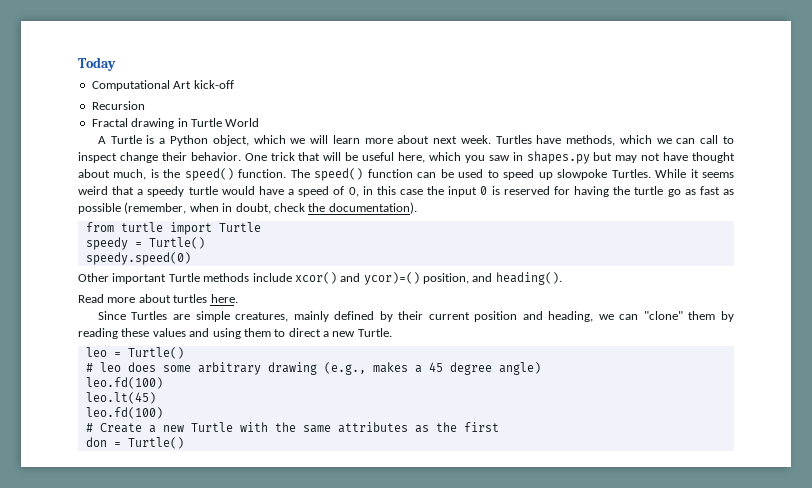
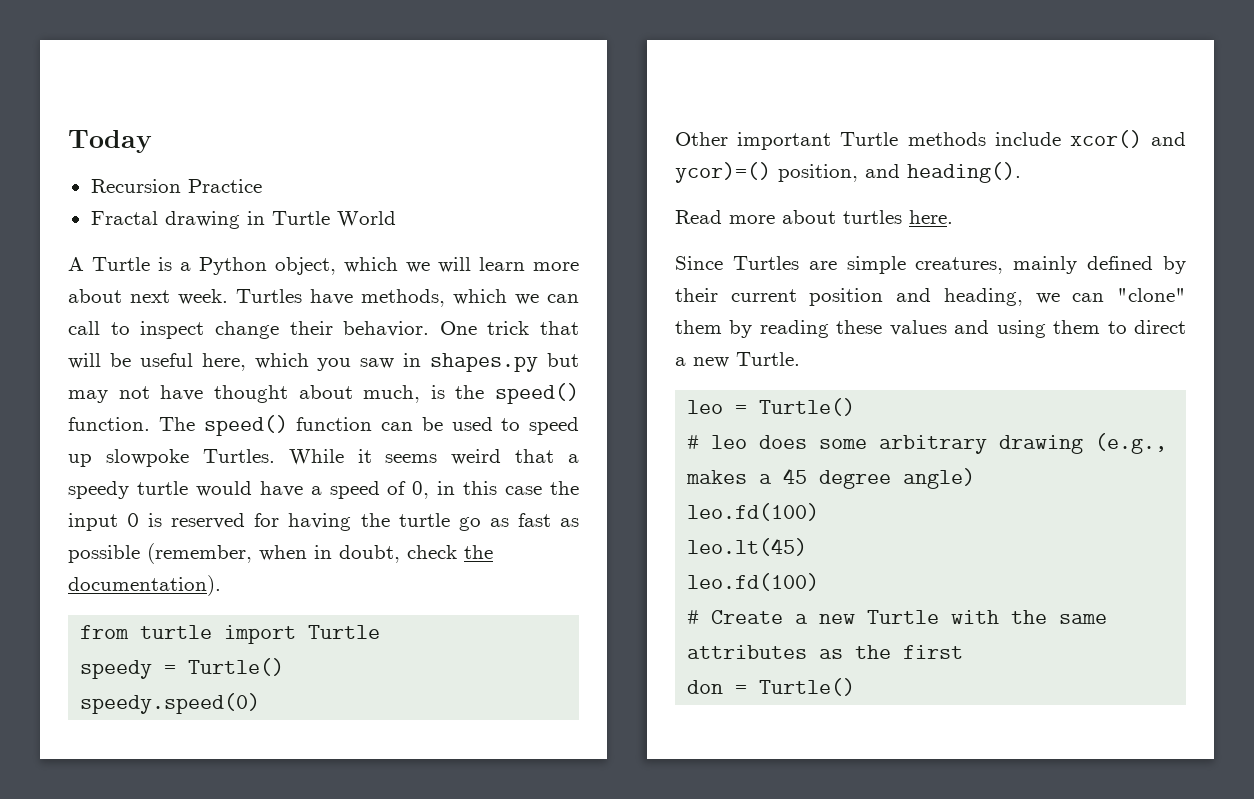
- Computational Art kick-off
- Recursion
+ Recursion Practice

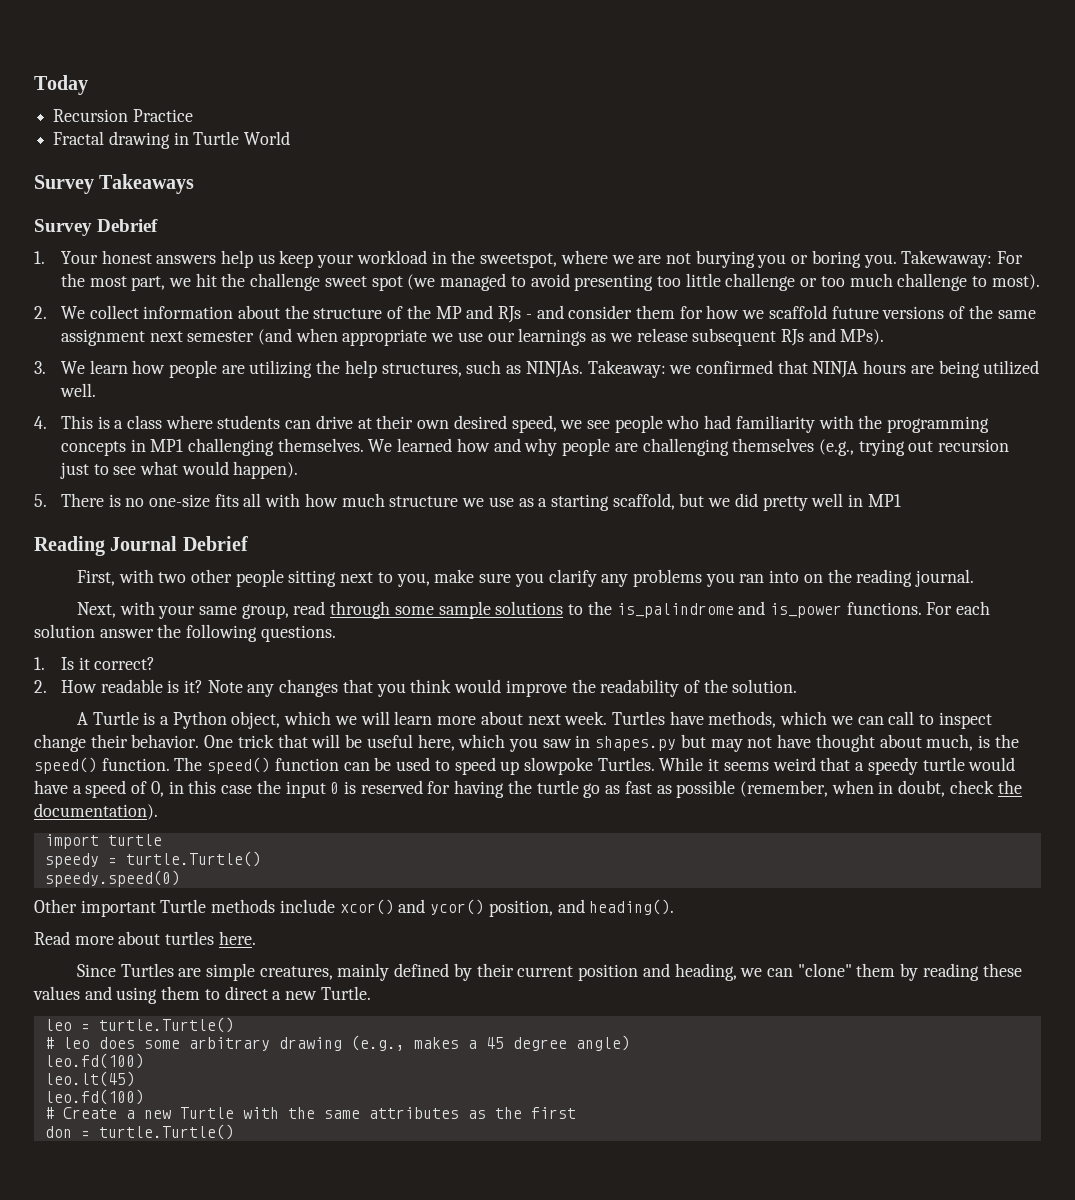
+ Survey Takeaways
+ Survey Debrief
+ 1. Your honest answers help us keep your workload in the sweetspot, where we are not burying you or boring you. Takewaway: For the most part, we hit the challenge sweet spot (we managed to avoid presenting too little challenge or too much challenge to most).
+ 2. We collect information about the structure of the MP and RJs - and consider them for how we scaffold future versions of the same assignment next semester (and when appropriate we use our learnings as we release subsequent RJs and MPs).
+ 3. We learn how people are utilizing the help structures, such as NINJAs. Takeaway: we confirmed that NINJA hours are being utilized well.
+ 4. This is a class where students can drive at their own desired speed, we see people who had familiarity with the programming concepts in MP1 challenging themselves. We learned how and why people are challenging themselves (e.g., trying out recursion just to see what would happen).
+ 5. There is no one-size fits all with how much structure we use as a starting scaffold, but we did pretty well in MP1
+ Reading Journal Debrief
+ First, with two other people sitting next to you, make sure you clarify any problems you ran into on the reading journal.
+ Next, with your same group, read through some sample solutions to the is_palindrome and is_power functions. For each solution answer the following questions.
+ 1. Is it correct?
+ 2. How readable is it? Note any changes that you think would improve the readability of the solution.
- from turtle import Turtle
+ import turtle
- speedy = Turtle()
+ speedy = turtle.Turtle()
- Other important Turtle methods include xcor() and ycor)=() position, and heading().
+ Other important Turtle methods include xcor() and ycor() position, and heading().
- leo = Turtle()
+ leo = turtle.Turtle()
- don = Turtle()
+ don = turtle.Turtle()

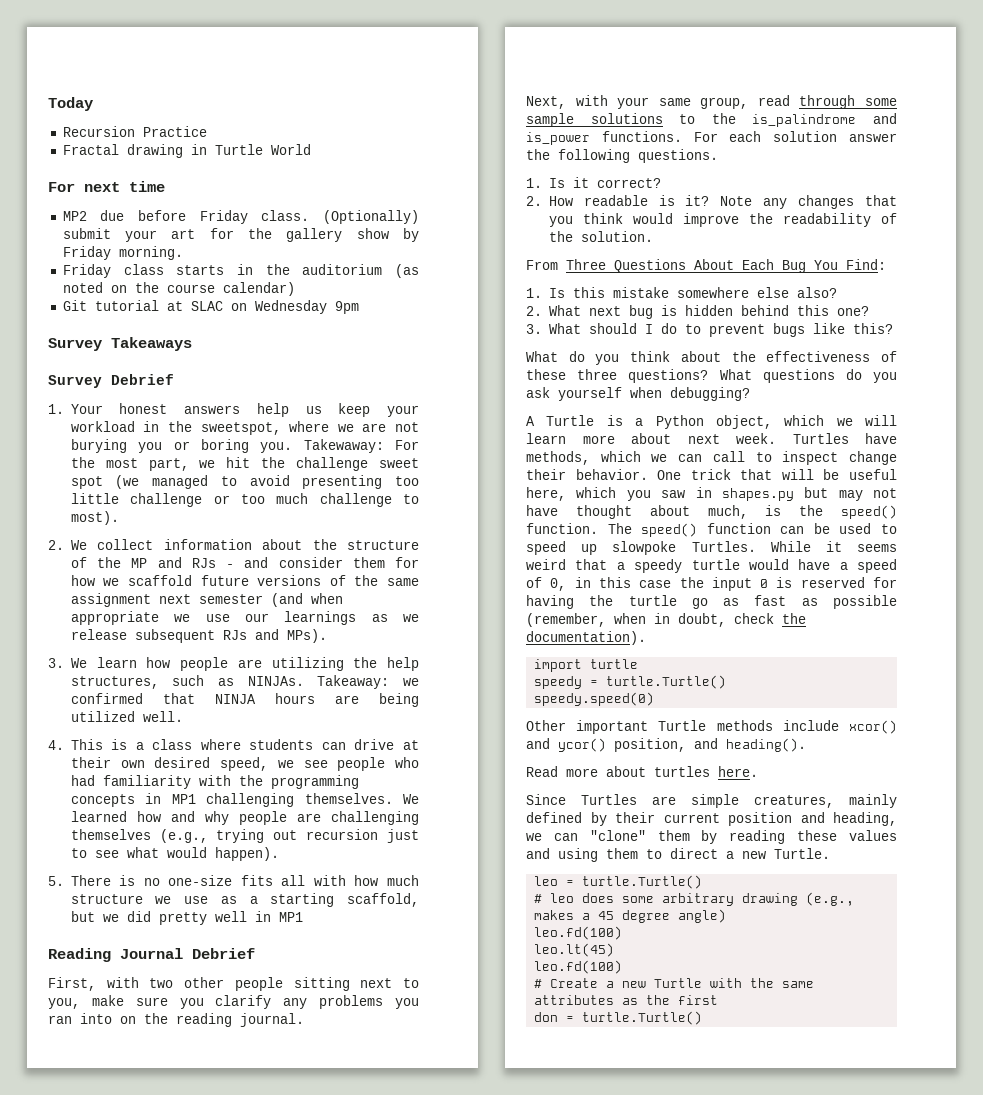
+ For next time
+ MP2 due before Friday class. (Optionally) submit your art for the gallery show by Friday morning.
+ Friday class starts in the auditorium (as noted on the course calendar)
+ Git tutorial at SLAC on Wednesday 9pm
+ From Three Questions About Each Bug You Find:
+ 1. Is this mistake somewhere else also?
+ 2. What next bug is hidden behind this one?
+ 3. What should I do to prevent bugs like this?
+ What do you think about the effectiveness of these three questions? What questions do you ask yourself when debugging?

